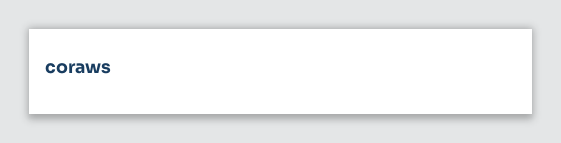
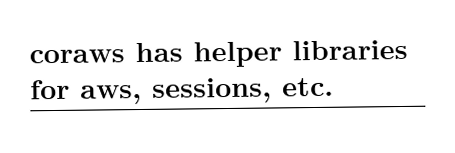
- coraws
+ coraws has helper libraries for aws, sessions, etc.

